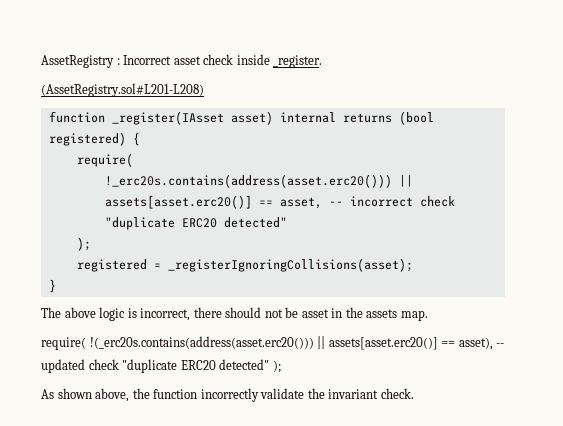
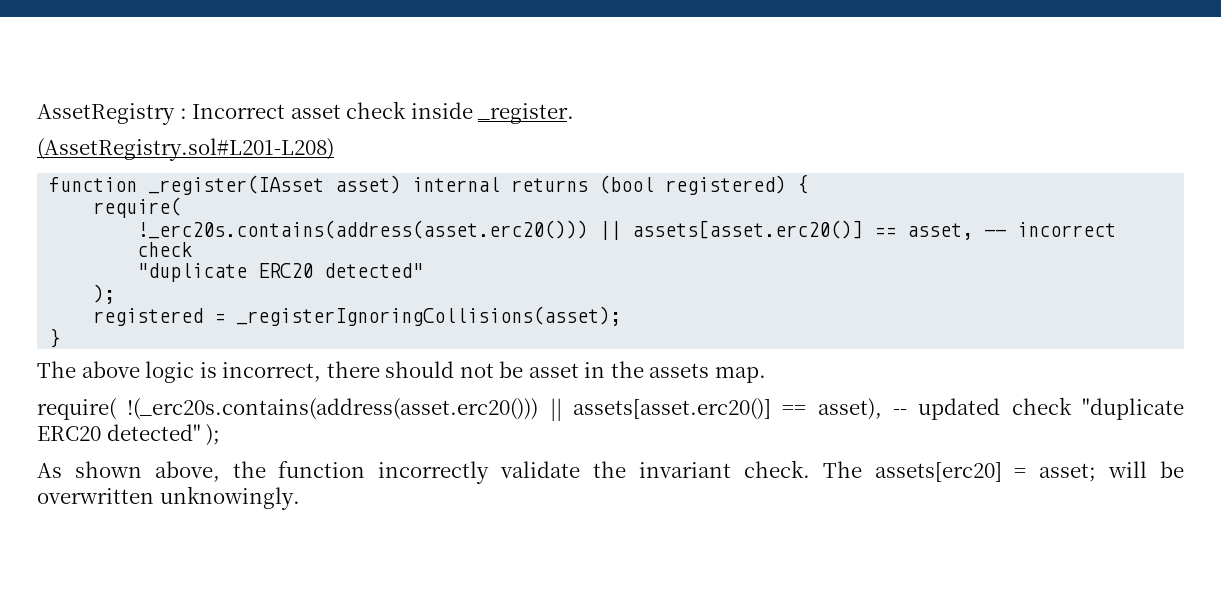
+ The assets[erc20] = asset; will be overwritten unknowingly.

